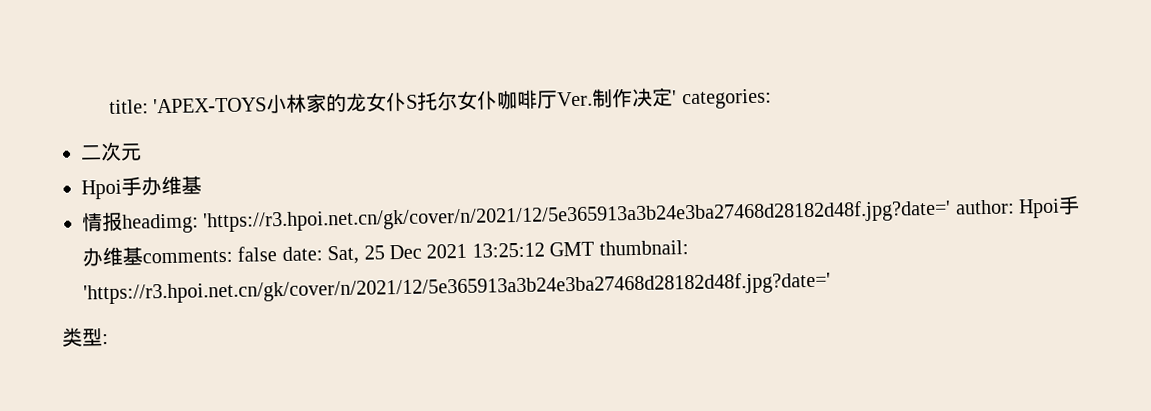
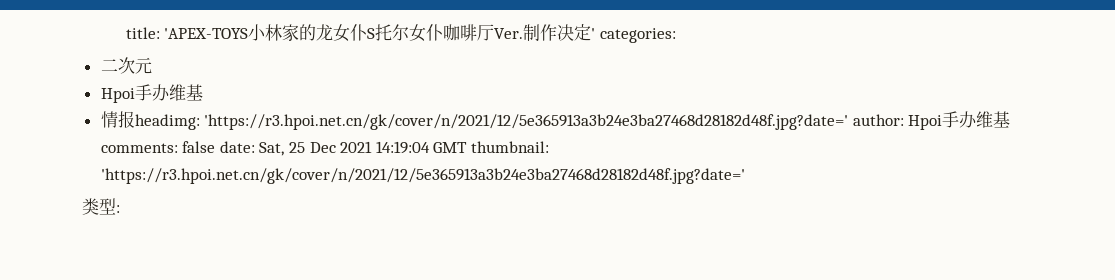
- 情报headimg: 'https://r3.hpoi.net.cn/gk/cover/n/2021/12/5e365913a3b24e3ba27468d28182d48f.jpg?date=' author: Hpoi手办维基comments: false date: Sat, 25 Dec 2021 13:25:12 GMT thumbnail: 'https://r3.hpoi.net.cn/gk/cover/n/2021/12/5e365913a3b24e3ba27468d28182d48f.jpg?date='
+ 情报headimg: 'https://r3.hpoi.net.cn/gk/cover/n/2021/12/5e365913a3b24e3ba27468d28182d48f.jpg?date=' author: Hpoi手办维基comments: false date: Sat, 25 Dec 2021 14:19:04 GMT thumbnail: 'https://r3.hpoi.net.cn/gk/cover/n/2021/12/5e365913a3b24e3ba27468d28182d48f.jpg?date='

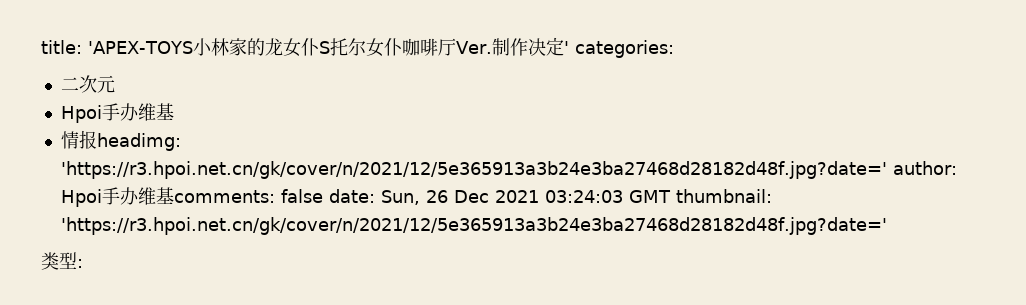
- 情报headimg: 'https://r3.hpoi.net.cn/gk/cover/n/2021/12/5e365913a3b24e3ba27468d28182d48f.jpg?date=' author: Hpoi手办维基comments: false date: Sat, 25 Dec 2021 14:19:04 GMT thumbnail: 'https://r3.hpoi.net.cn/gk/cover/n/2021/12/5e365913a3b24e3ba27468d28182d48f.jpg?date='
+ 情报headimg: 'https://r3.hpoi.net.cn/gk/cover/n/2021/12/5e365913a3b24e3ba27468d28182d48f.jpg?date=' author: Hpoi手办维基comments: false date: Sun, 26 Dec 2021 03:24:03 GMT thumbnail: 'https://r3.hpoi.net.cn/gk/cover/n/2021/12/5e365913a3b24e3ba27468d28182d48f.jpg?date='

